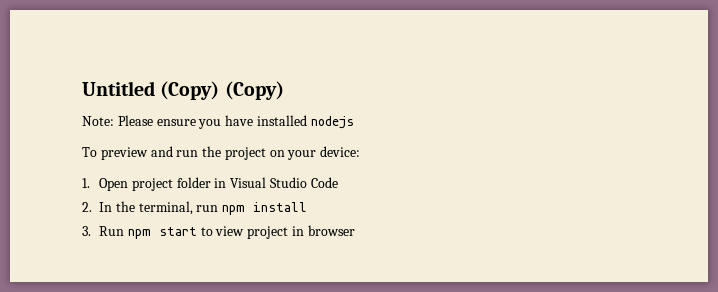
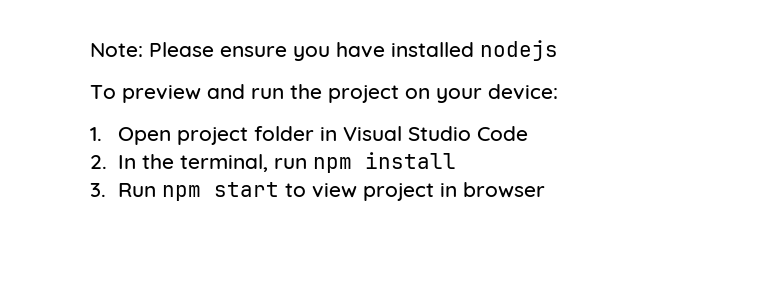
- Untitled (Copy) (Copy)

